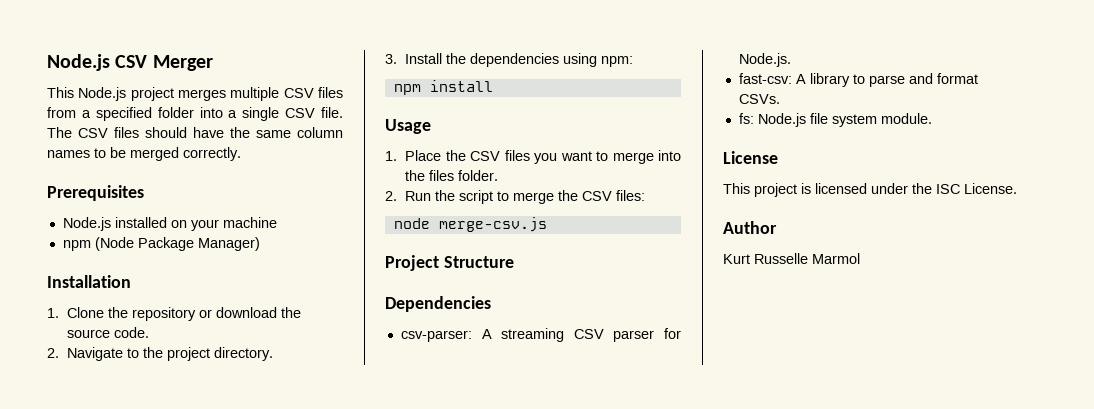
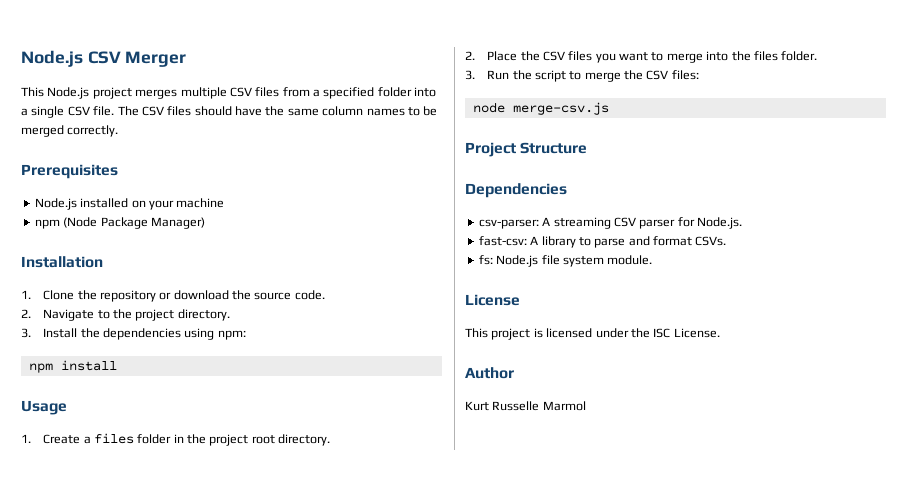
- 1. Place the CSV files you want to merge into the files folder.
+ 1. Create a files folder in the project root directory.
+ 2. Place the CSV files you want to merge into the files folder.
- 2. Run the script to merge the CSV files:
+ 3. Run the script to merge the CSV files:

